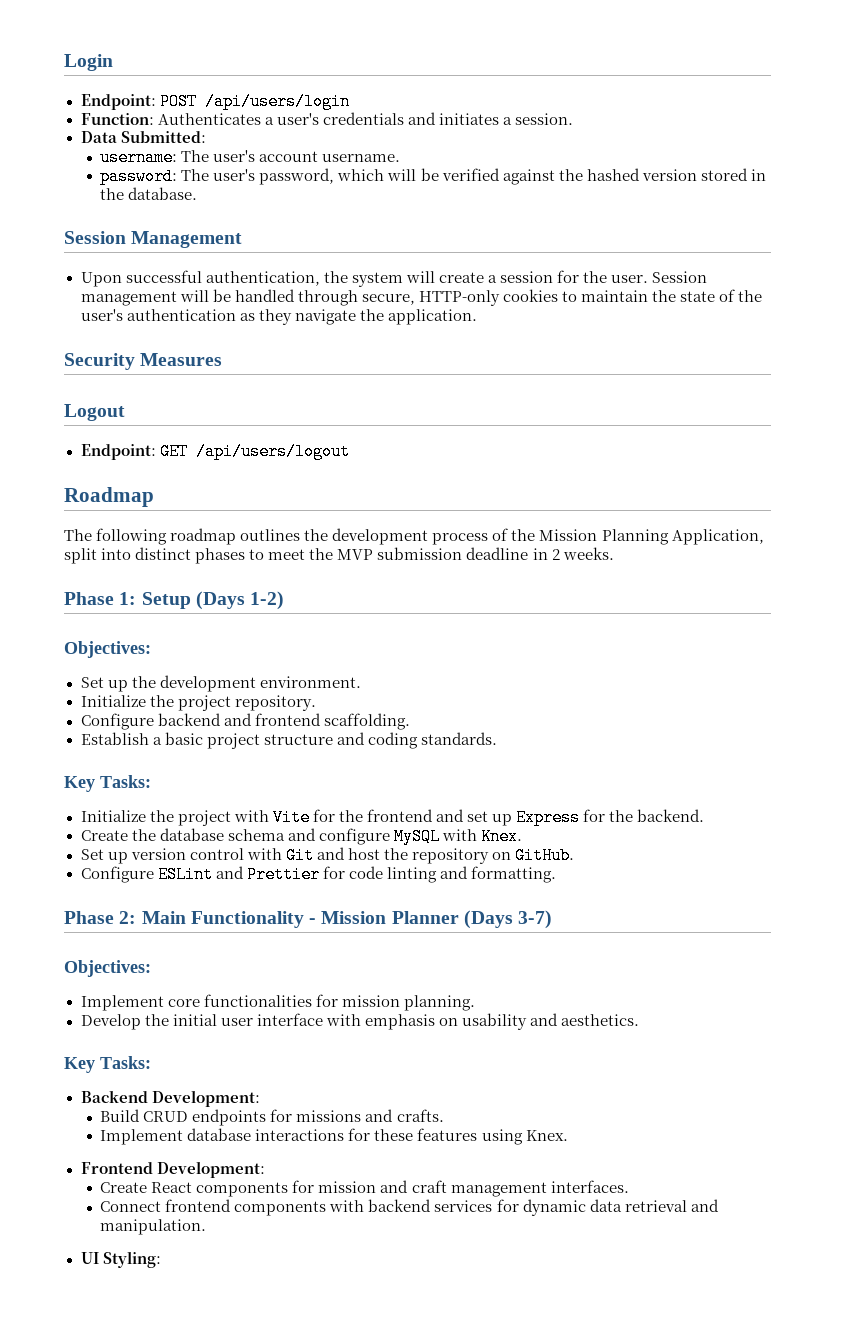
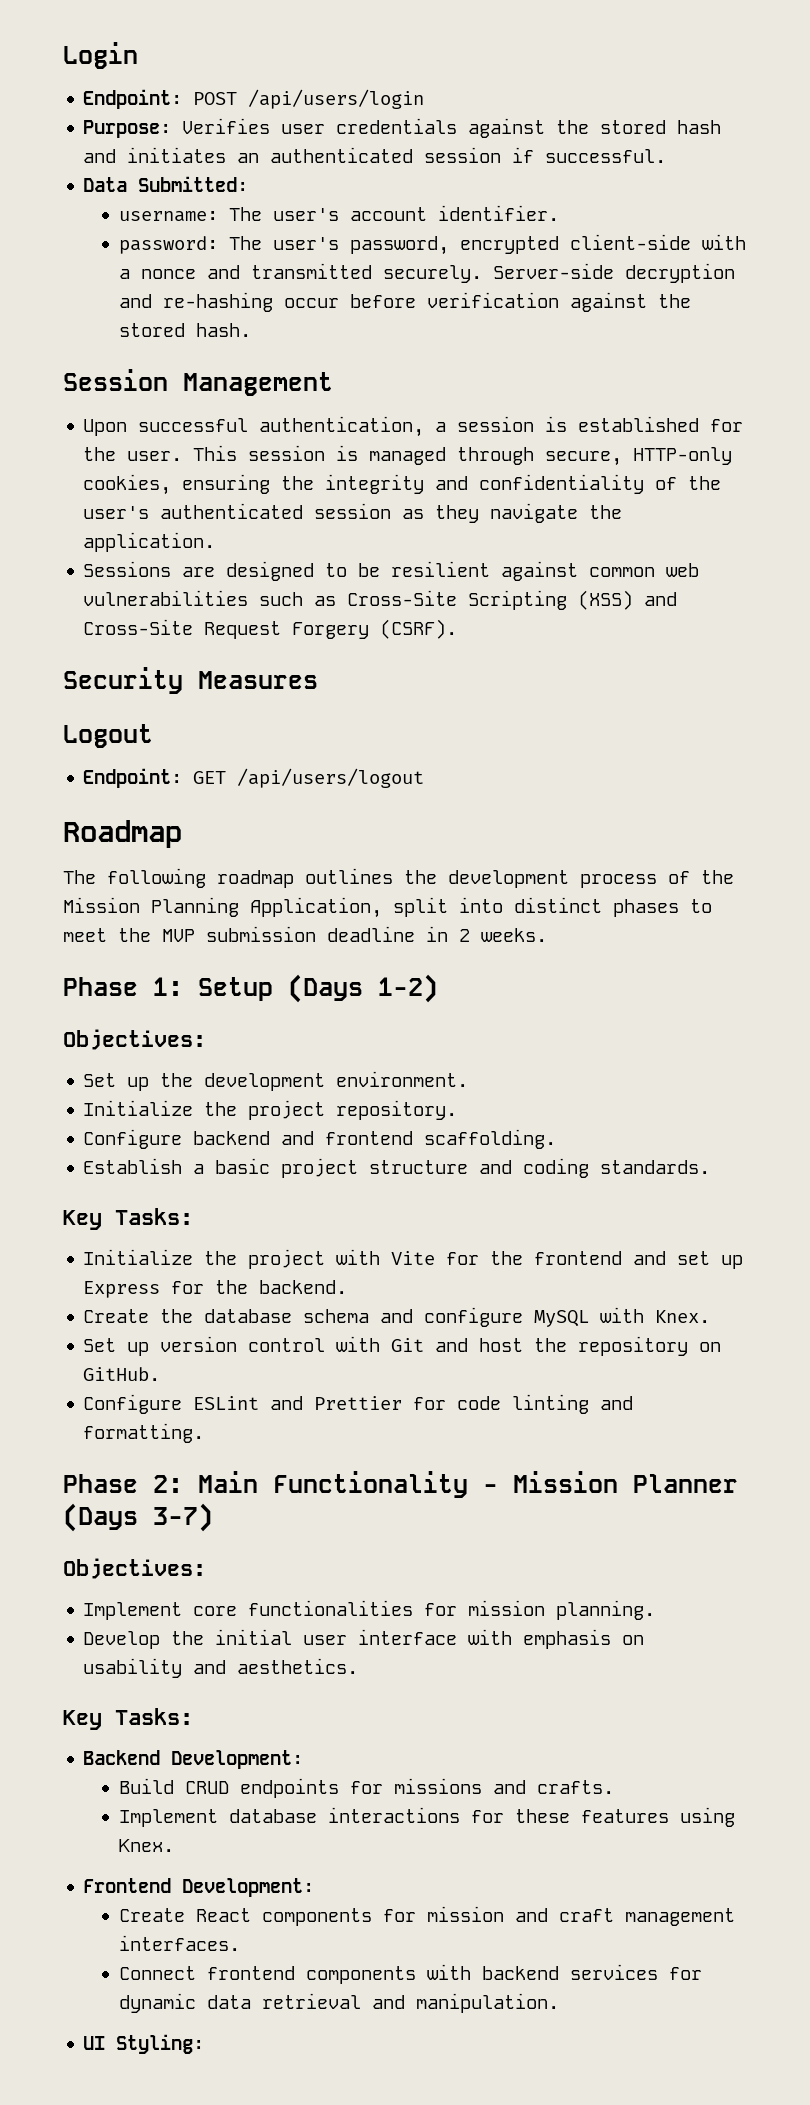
- Function: Authenticates a user's credentials and initiates a session.
+ Purpose: Verifies user credentials against the stored hash and initiates an authenticated session if successful.
- username: The user's account username.
+ username: The user's account identifier.
- password: The user's password, which will be verified against the hashed version stored in the database.
+ password: The user's password, encrypted client-side with a nonce and transmitted securely. Server-side decryption and re-hashing occur before verification against the stored hash.
- Upon successful authentication, the system will create a session for the user. Session management will be handled through secure, HTTP-only cookies to maintain the state of the user's authentication as they navigate the application.
+ Upon successful authentication, a session is established for the user. This session is managed through secure, HTTP-only cookies, ensuring the integrity and confidentiality of the user's authenticated session as they navigate the application.
+ Sessions are designed to be resilient against common web vulnerabilities such as Cross-Site Scripting (XSS) and Cross-Site Request Forgery (CSRF).

